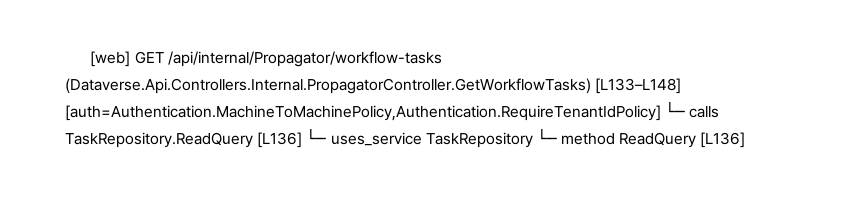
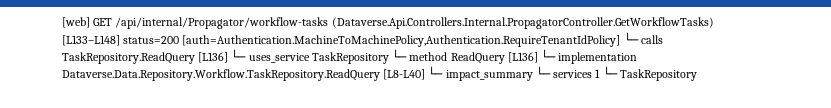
- [web] GET /api/internal/Propagator/workflow-tasks (Dataverse.Api.Controllers.Internal.PropagatorController.GetWorkflowTasks) [L133–L148] [auth=Authentication.MachineToMachinePolicy,Authentication.RequireTenantIdPolicy] └─ calls TaskRepository.ReadQuery [L136] └─ uses_service TaskRepository └─ method ReadQuery [L136]
+ [web] GET /api/internal/Propagator/workflow-tasks (Dataverse.Api.Controllers.Internal.PropagatorController.GetWorkflowTasks) [L133–L148] status=200 [auth=Authentication.MachineToMachinePolicy,Authentication.RequireTenantIdPolicy] └─ calls TaskRepository.ReadQuery [L136] └─ uses_service TaskRepository └─ method ReadQuery [L136] └─ implementation Dataverse.Data.Repository.Workflow.TaskRepository.ReadQuery [L8-L40] └─ impact_summary └─ services 1 └─ TaskRepository

